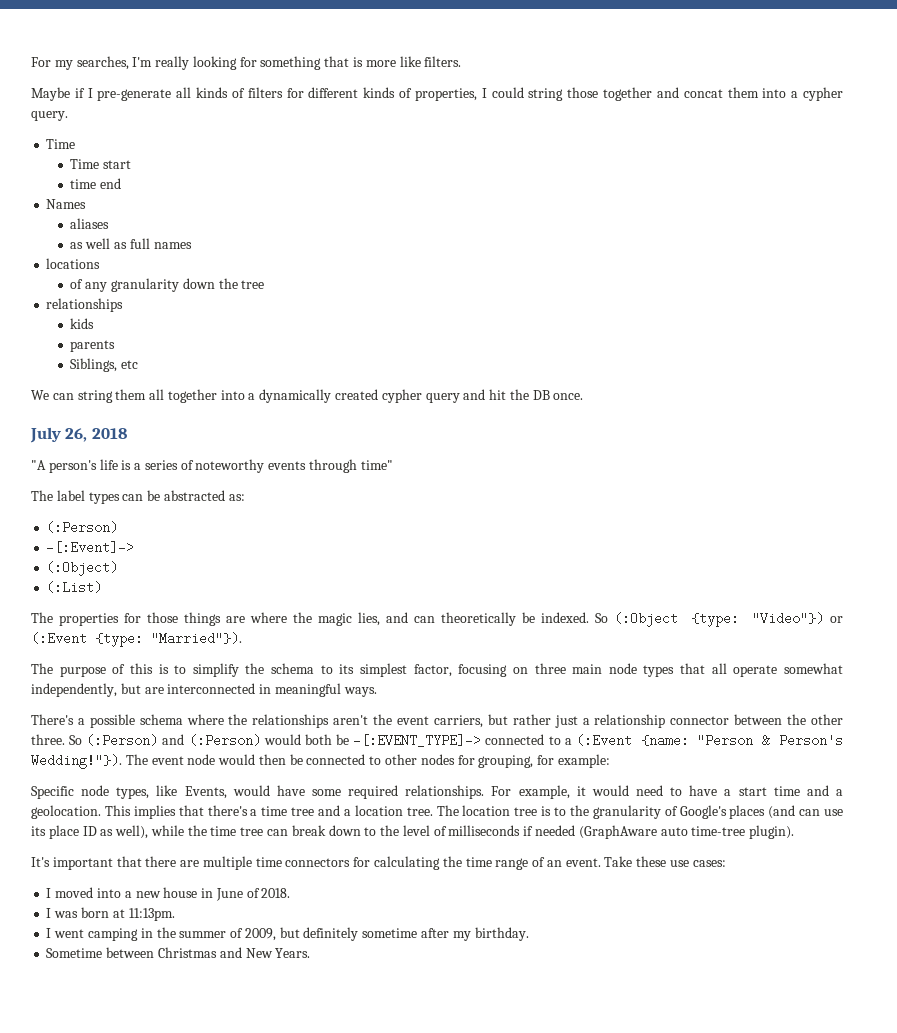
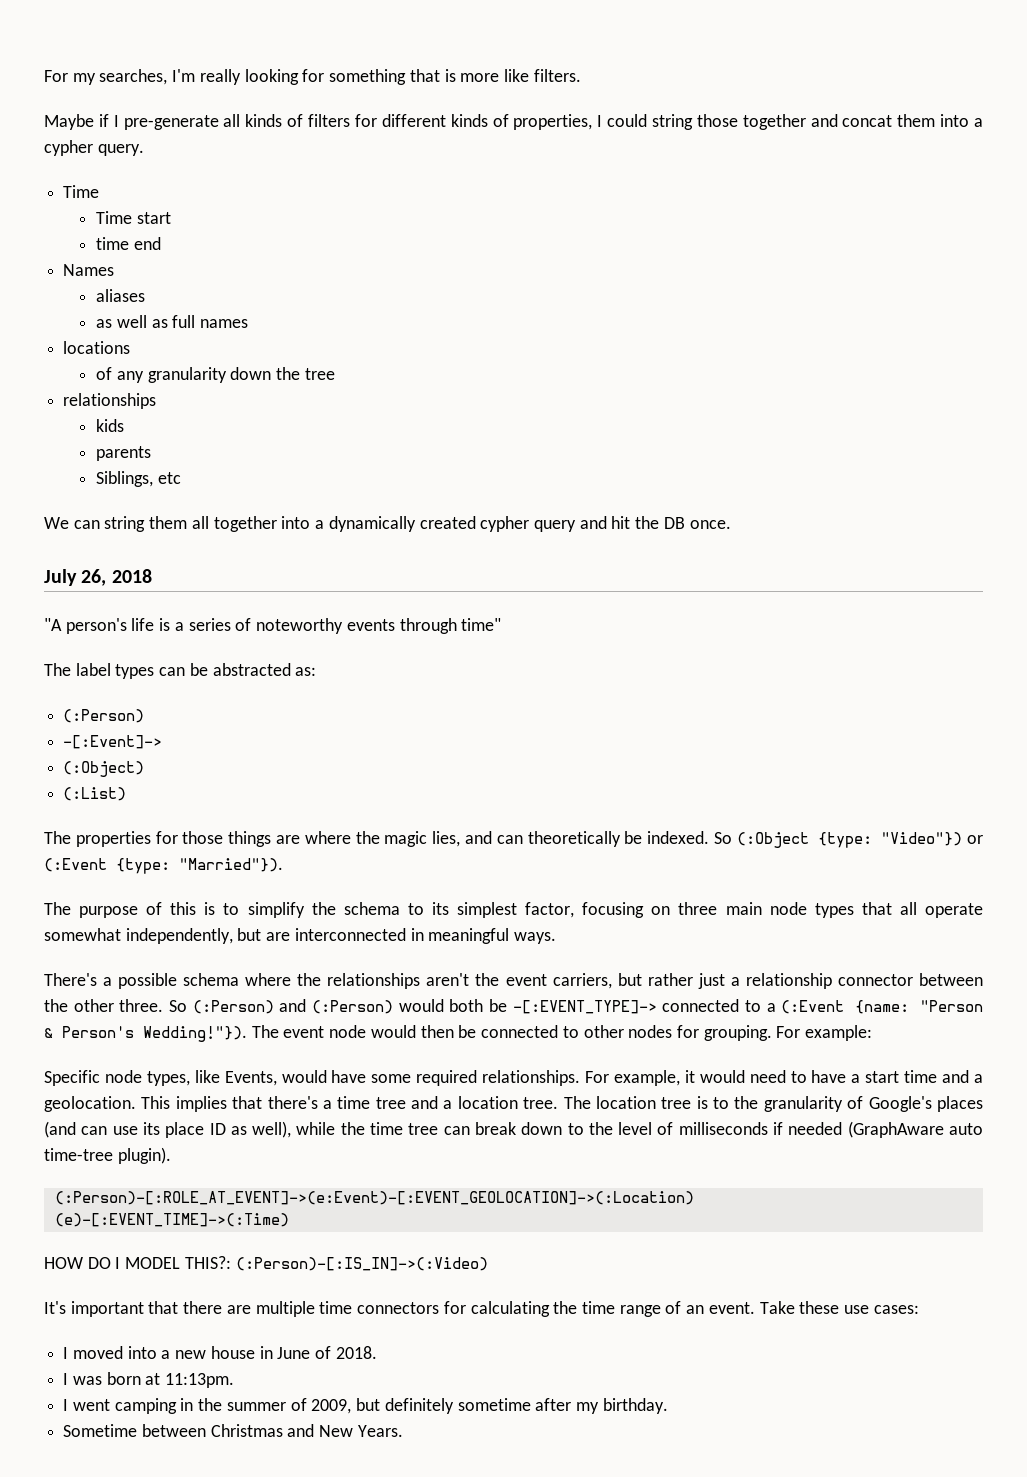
- The event node would then be connected to other nodes for grouping, for example:
+ The event node would then be connected to other nodes for grouping. For example:
+ (:Person)-[:ROLE_AT_EVENT]->(e:Event)-[:EVENT_GEOLOCATION]->(:Location)
+ (e)-[:EVENT_TIME]->(:Time)
+ HOW DO I MODEL THIS?: (:Person)-[:IS_IN]->(:Video)

